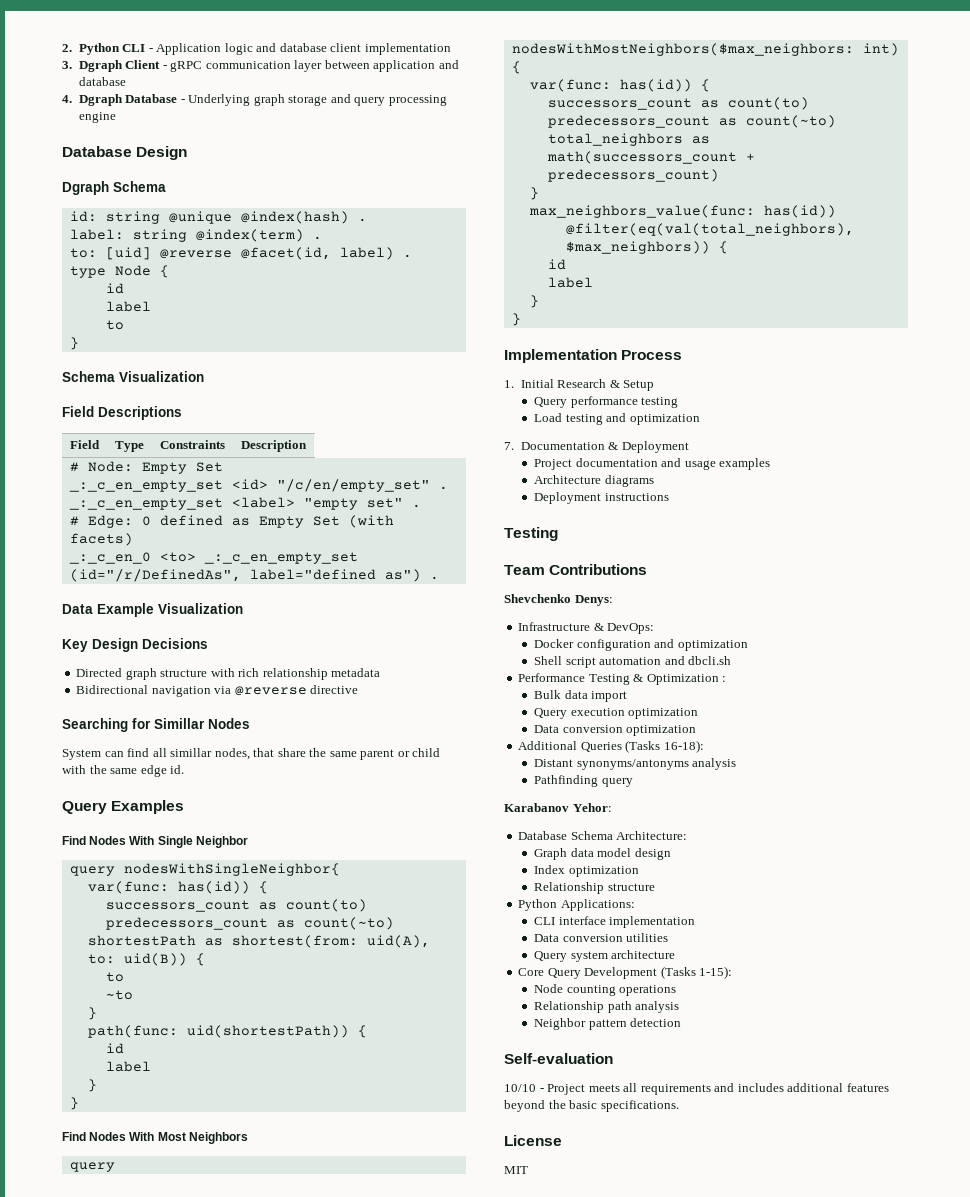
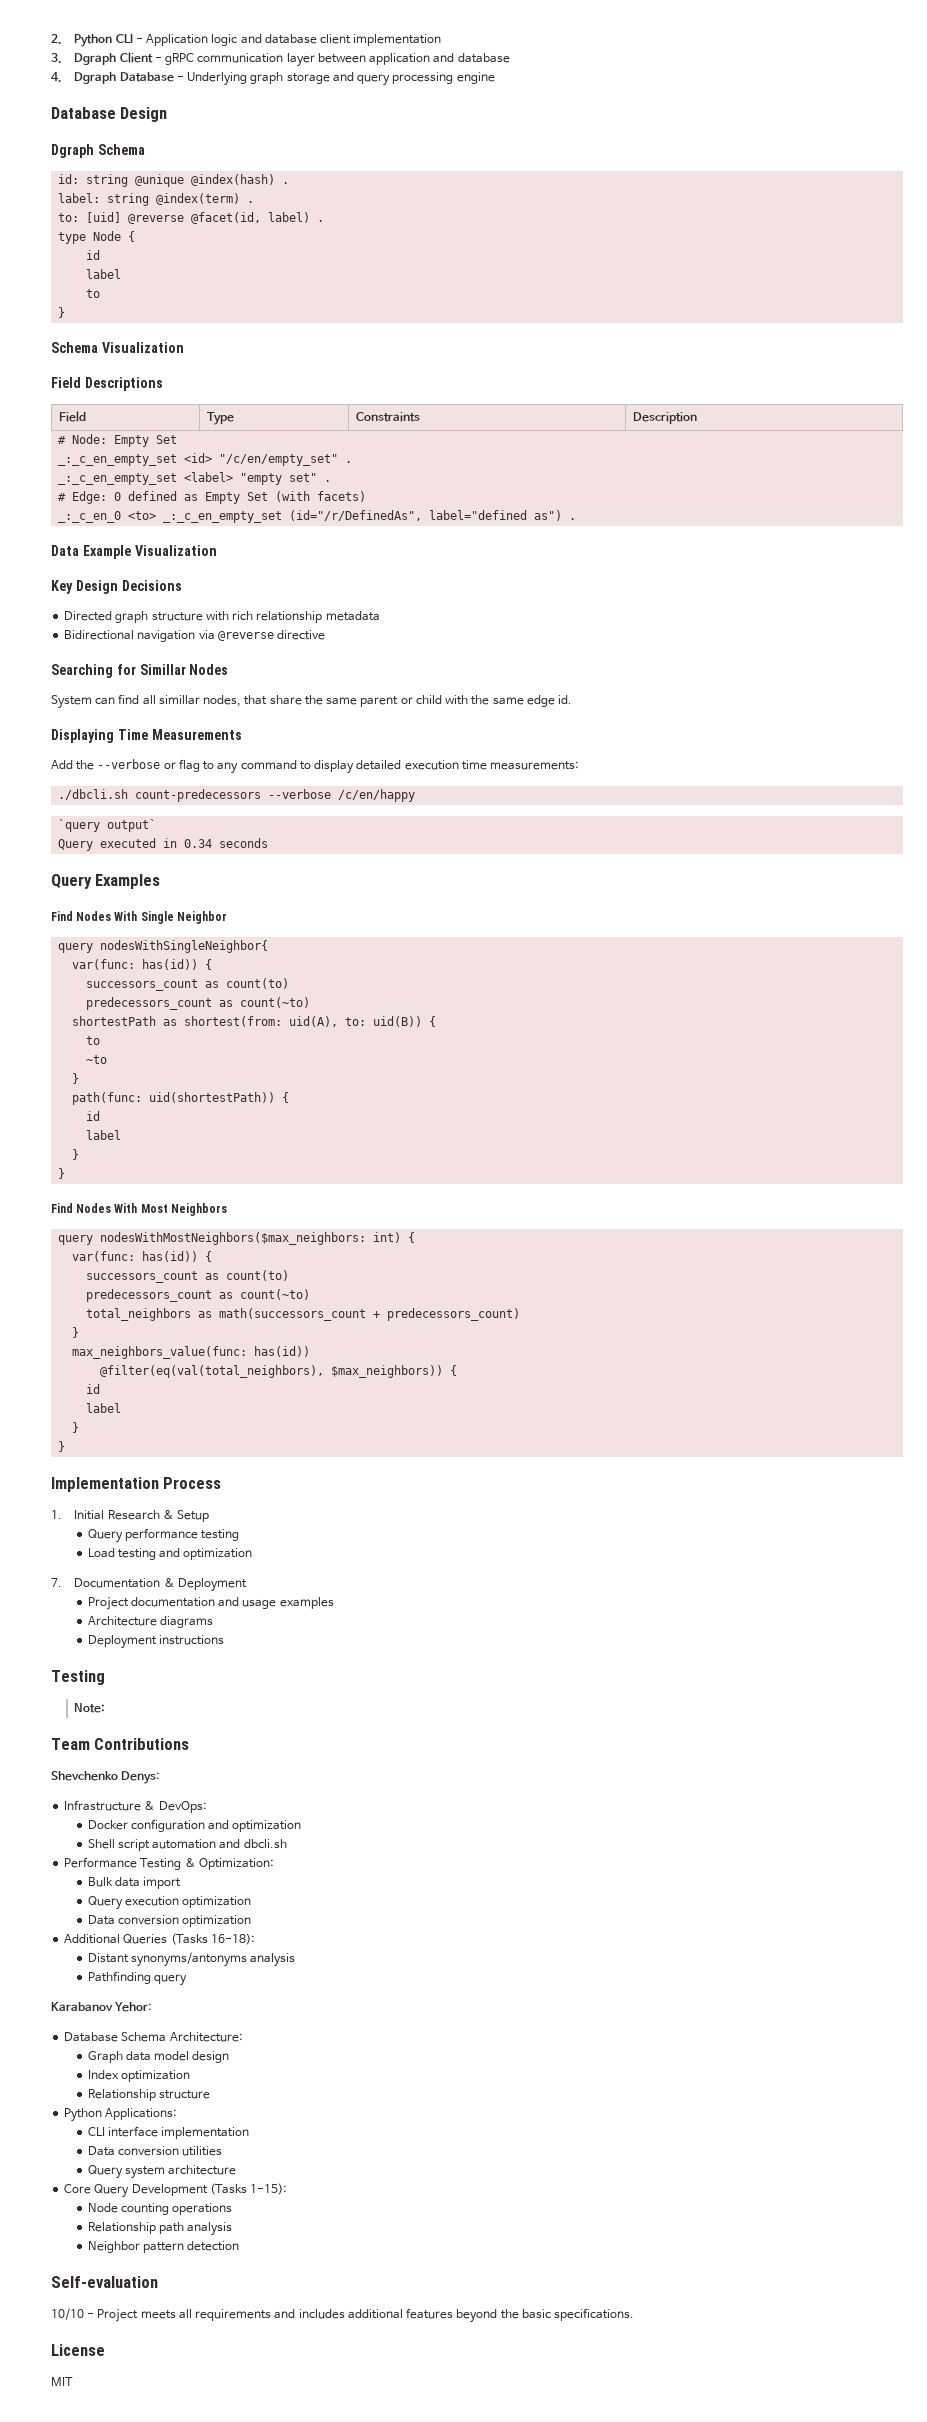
+ Displaying Time Measurements
+ Add the --verbose or flag to any command to display detailed execution time measurements:
+ ./dbcli.sh count-predecessors --verbose /c/en/happy
+ `query output`
+ Query executed in 0.34 seconds
+ Note:
- Performance Testing & Optimization :
+ Performance Testing & Optimization:

